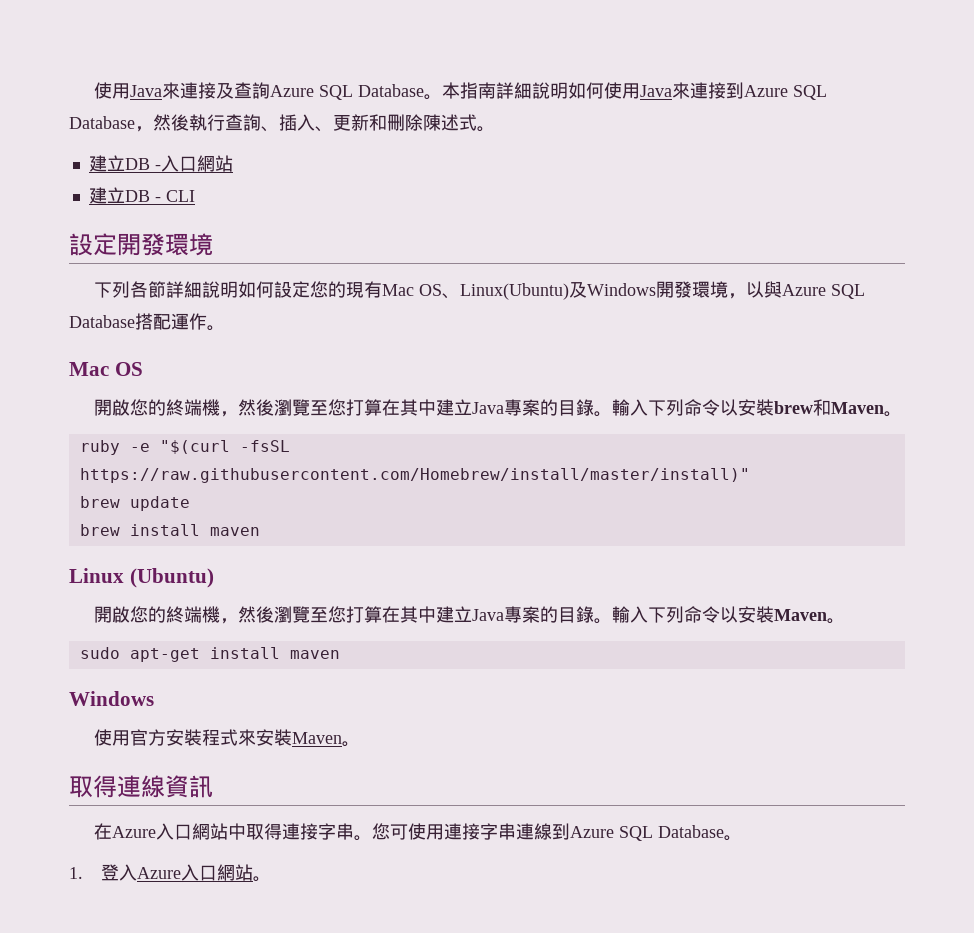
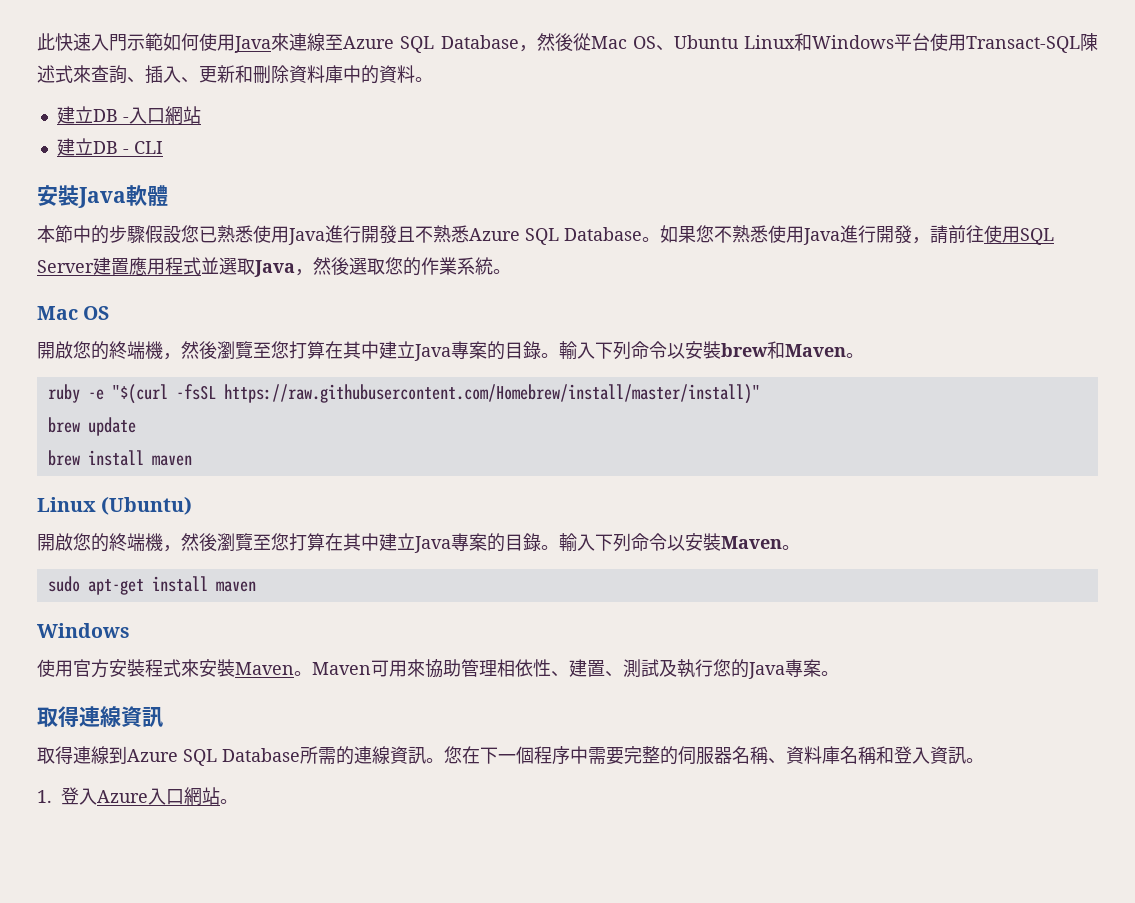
- 使用Java來連接及查詢Azure SQL Database。本指南詳細說明如何使用Java來連接到Azure SQL Database，然後執行查詢、插入、更新和刪除陳述式。
+ 此快速入門示範如何使用Java來連線至Azure SQL Database，然後從Mac OS、Ubuntu Linux和Windows平台使用Transact-SQL陳述式來查詢、插入、更新和刪除資料庫中的資料。
- 設定開發環境
- 下列各節詳細說明如何設定您的現有Mac OS、Linux(Ubuntu)及Windows開發環境，以與Azure SQL Database搭配運作。
+ 安裝Java軟體
+ 本節中的步驟假設您已熟悉使用Java進行開發且不熟悉Azure SQL Database。如果您不熟悉使用Java進行開發，請前往使用SQL Server建置應用程式並選取Java，然後選取您的作業系統。
- 使用官方安裝程式來安裝Maven。
+ 使用官方安裝程式來安裝Maven。Maven可用來協助管理相依性、建置、測試及執行您的Java專案。
  取得連線資訊
- 在Azure入口網站中取得連接字串。您可使用連接字串連線到Azure SQL Database。
+ 取得連線到Azure SQL Database所需的連線資訊。您在下一個程序中需要完整的伺服器名稱、資料庫名稱和登入資訊。

